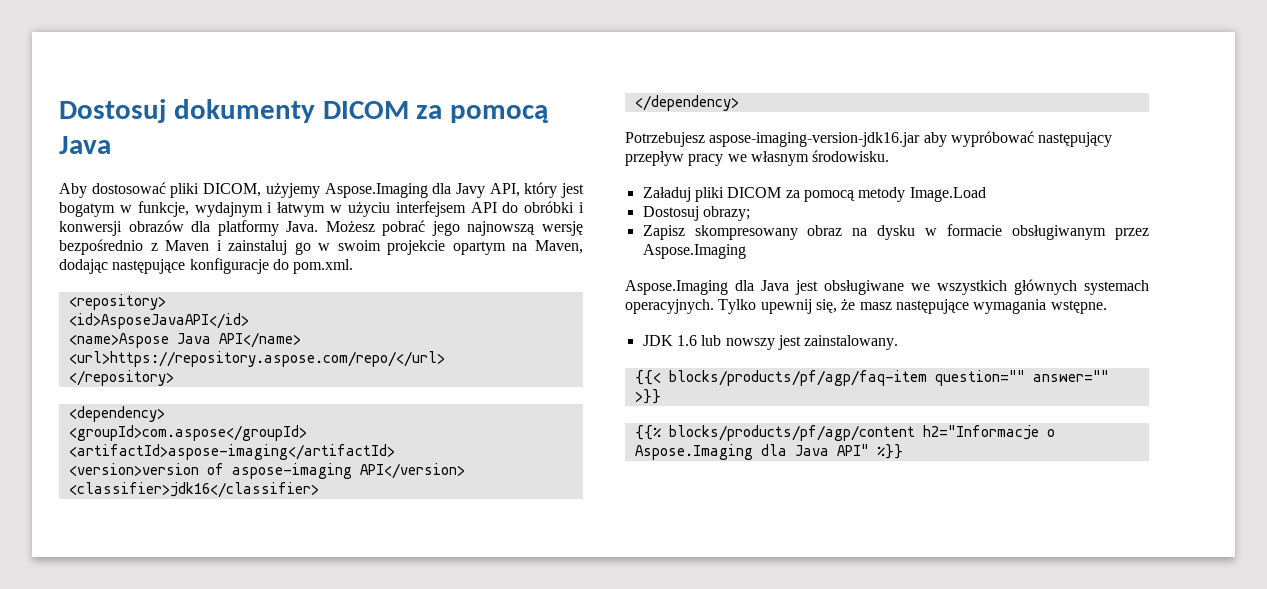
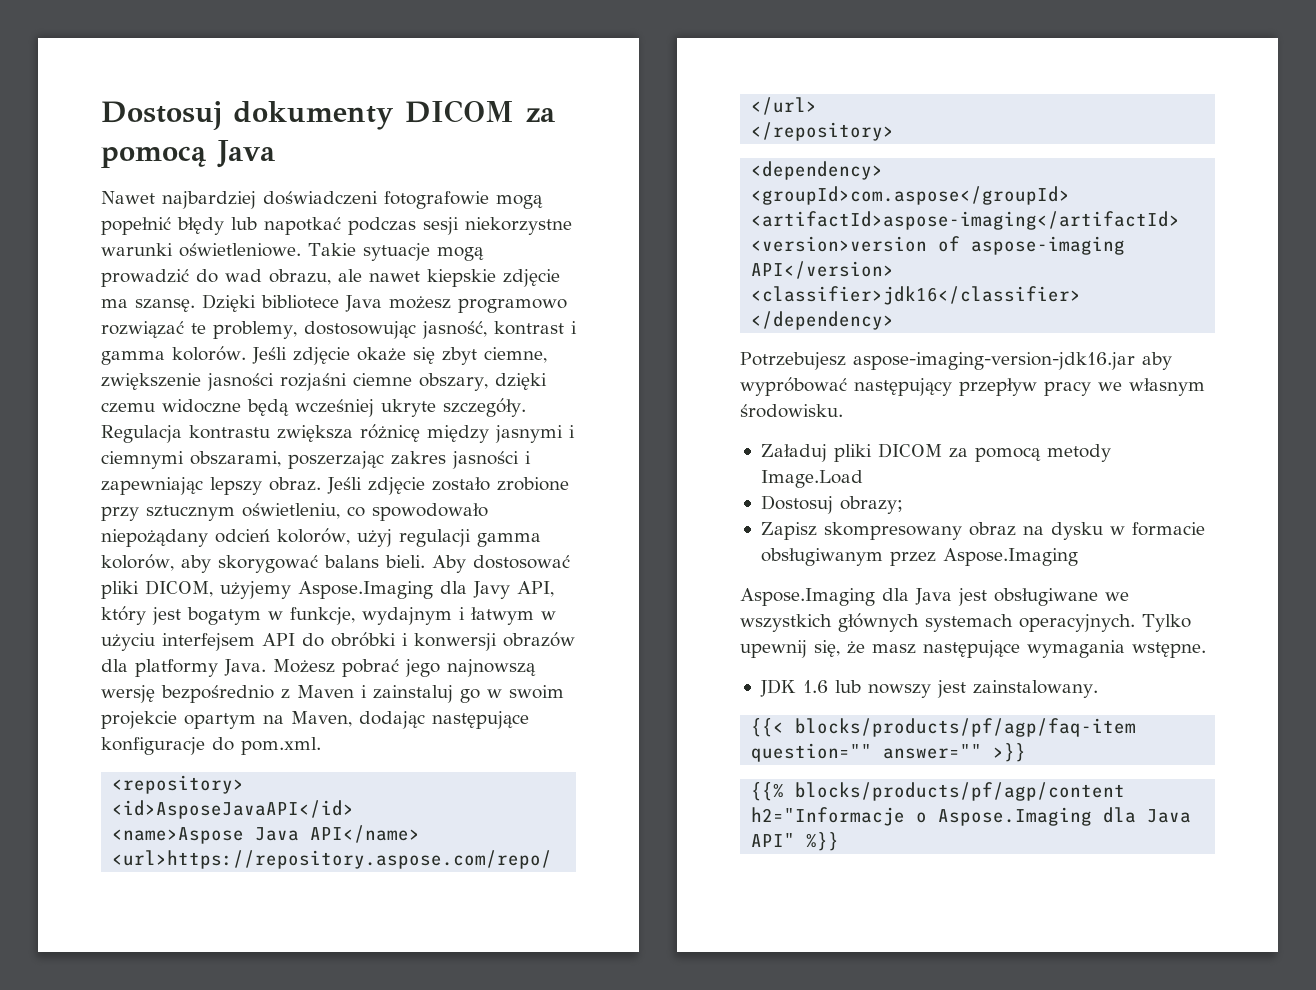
+ Nawet najbardziej doświadczeni fotografowie mogą popełnić błędy lub napotkać podczas sesji niekorzystne warunki oświetleniowe. Takie sytuacje mogą prowadzić do wad obrazu, ale nawet kiepskie zdjęcie ma szansę. Dzięki bibliotece Java możesz programowo rozwiązać te problemy, dostosowując jasność, kontrast i gamma kolorów. Jeśli zdjęcie okaże się zbyt ciemne, zwiększenie jasności rozjaśni ciemne obszary, dzięki czemu widoczne będą wcześniej ukryte szczegóły. Regulacja kontrastu zwiększa różnicę między jasnymi i ciemnymi obszarami, poszerzając zakres jasności i zapewniając lepszy obraz. Jeśli zdjęcie zostało zrobione przy sztucznym oświetleniu, co spowodowało niepożądany odcień kolorów, użyj regulacji gamma kolorów, aby skorygować balans bieli.

